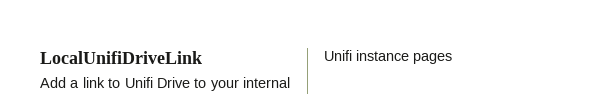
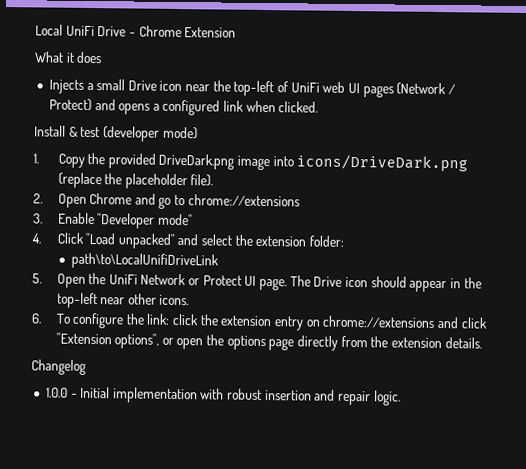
- LocalUnifiDriveLink
- Add a link to Unifi Drive to your internal Unifi instance pages
+ Local UniFi Drive - Chrome Extension
+ What it does
+ Injects a small Drive icon near the top-left of UniFi web UI pages (Network / Protect) and opens a configured link when clicked.
+ Install & test (developer mode)
+ 1. Copy the provided DriveDark.png image into icons/DriveDark.png (replace the placeholder file).
+ 2. Open Chrome and go to chrome://extensions
+ 3. Enable "Developer mode"
+ 4. Click "Load unpacked" and select the extension folder:
+ path\to\LocalUnifiDriveLink
+ 5. Open the UniFi Network or Protect UI page. The Drive icon should appear in the top-left near other icons.
+ 6. To configure the link: click the extension entry on chrome://extensions and click "Extension options", or open the options page directly from the extension details.
+ Changelog
+ 1.0.0 - Initial implementation with robust insertion and repair logic.

